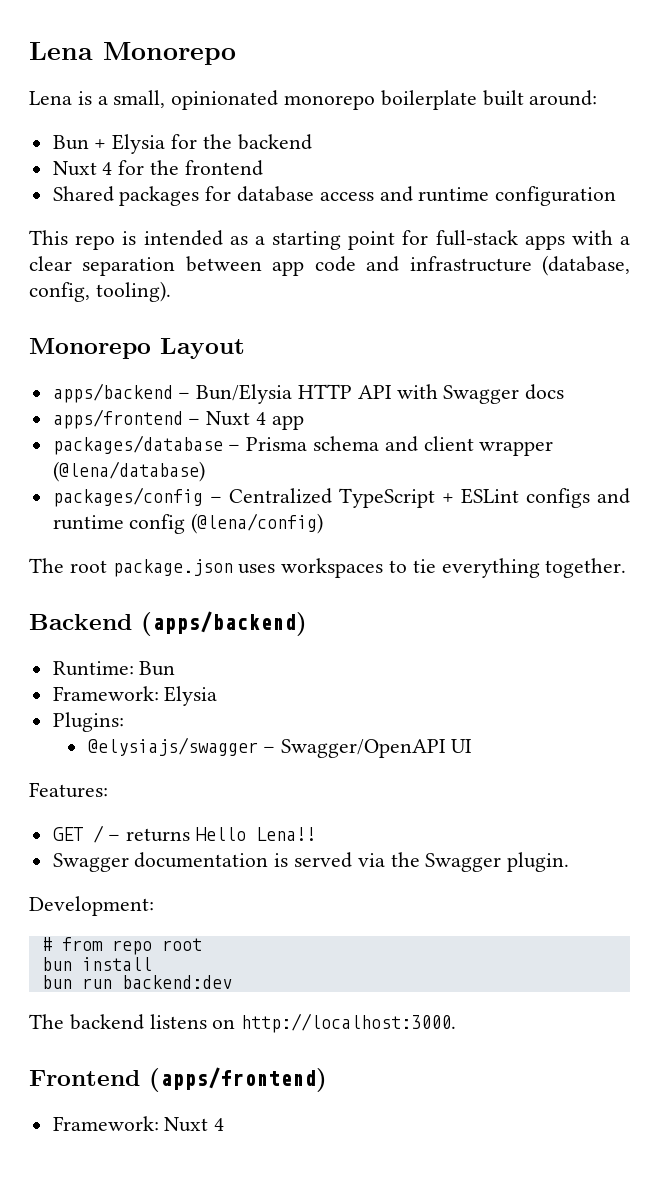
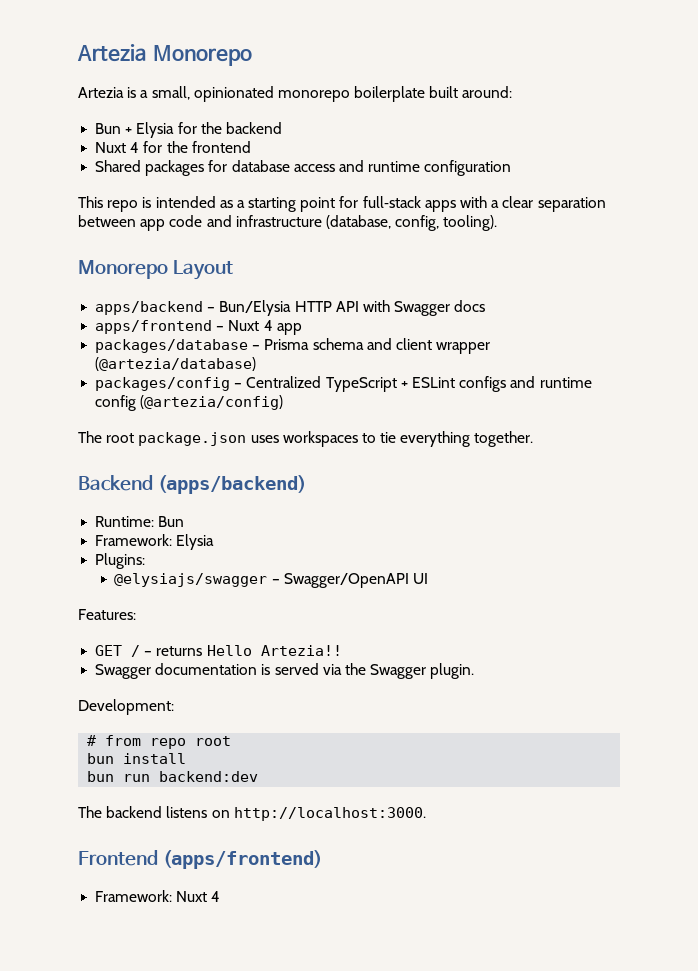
- Lena Monorepo
+ Artezia Monorepo
- Lena is a small, opinionated monorepo boilerplate built around:
+ Artezia is a small, opinionated monorepo boilerplate built around:
- packages/database – Prisma schema and client wrapper (@lena/database)
+ packages/database – Prisma schema and client wrapper (@artezia/database)
- packages/config – Centralized TypeScript + ESLint configs and runtime config (@lena/config)
+ packages/config – Centralized TypeScript + ESLint configs and runtime config (@artezia/config)
- GET / – returns Hello Lena!!
+ GET / – returns Hello Artezia!!

